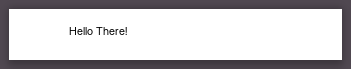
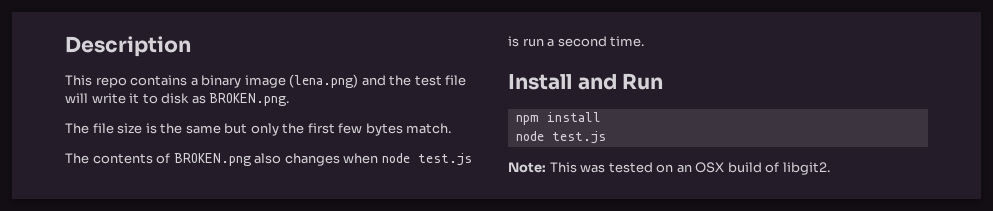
- Hello There!
+ Description
+ This repo contains a binary image (lena.png) and the test file will write it to disk as BROKEN.png.
+ The file size is the same but only the first few bytes match.
+ The contents of BROKEN.png also changes when node test.js is run a second time.
+ Install and Run
+ npm install
+ node test.js
+ Note: This was tested on an OSX build of libgit2.

